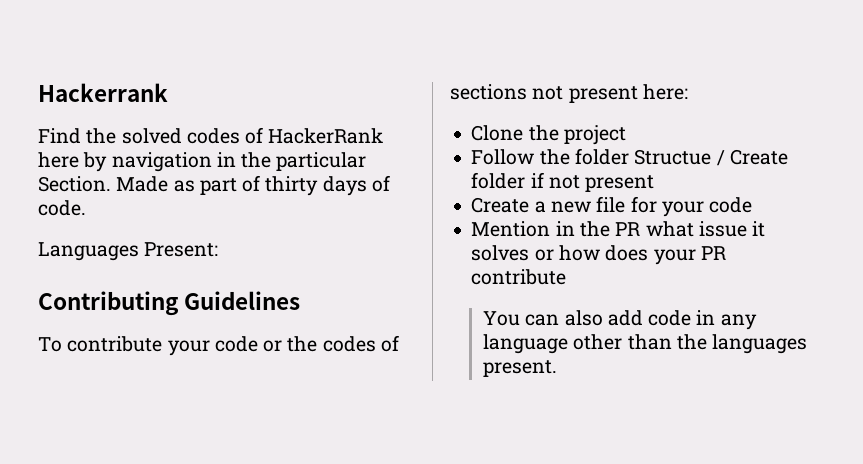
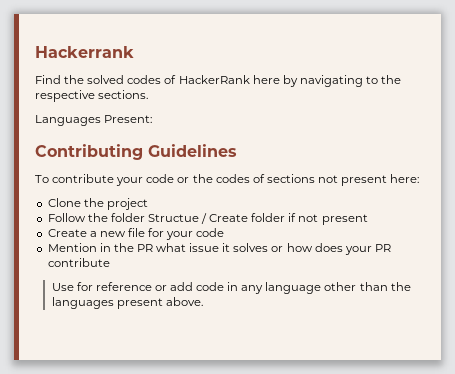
- Find the solved codes of HackerRank here by navigation in the particular Section. Made as part of thirty days of code.
+ Find the solved codes of HackerRank here by navigating to the respective sections.
- You can also add code in any language other than the languages present.
+ Use for reference or add code in any language other than the languages present above.

